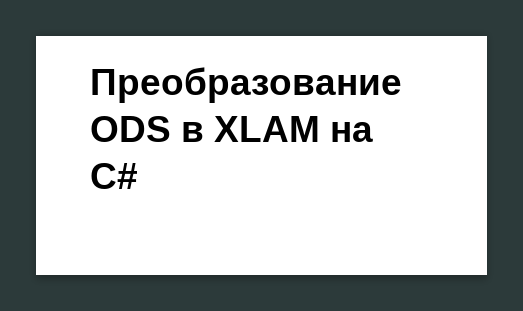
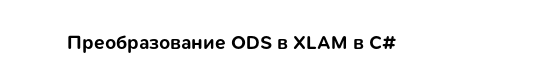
- Преобразование ODS в XLAM на C#
+ Преобразование ODS в XLAM в C#

